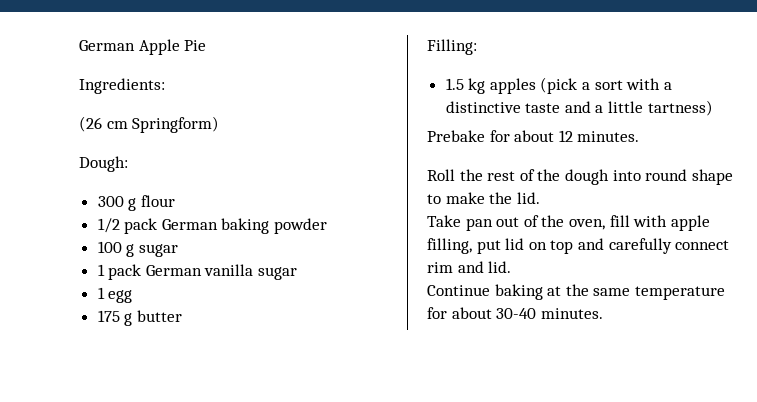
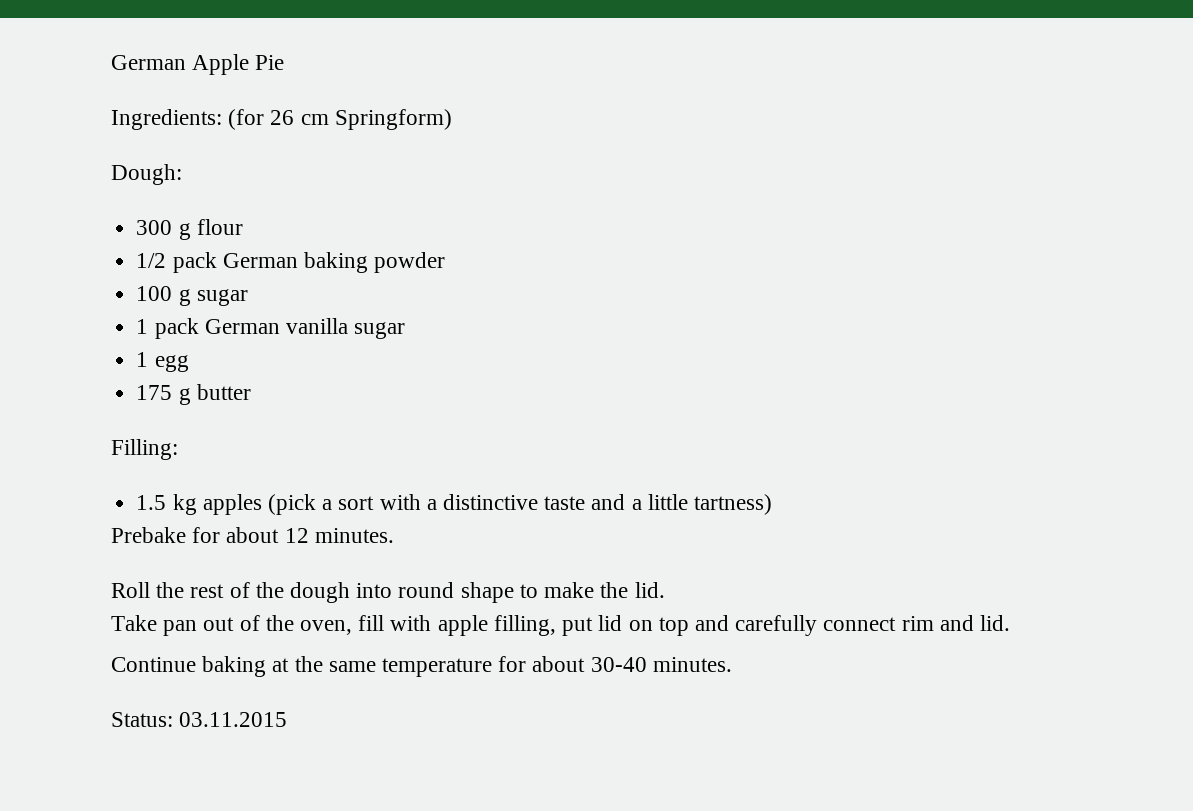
- Ingredients:
- (26 cm Springform)
+ Ingredients: (for 26 cm Springform)
+ Status: 03.11.2015

